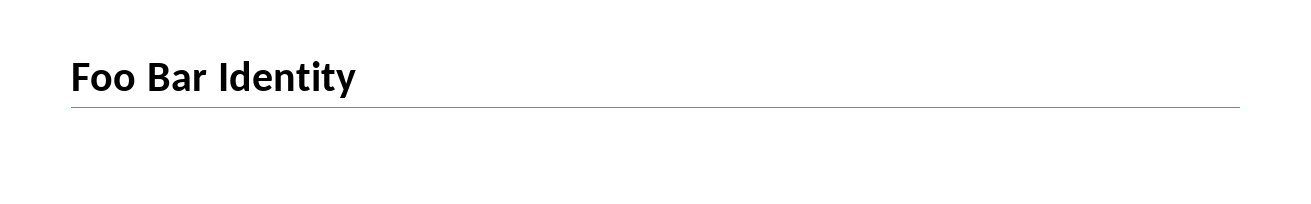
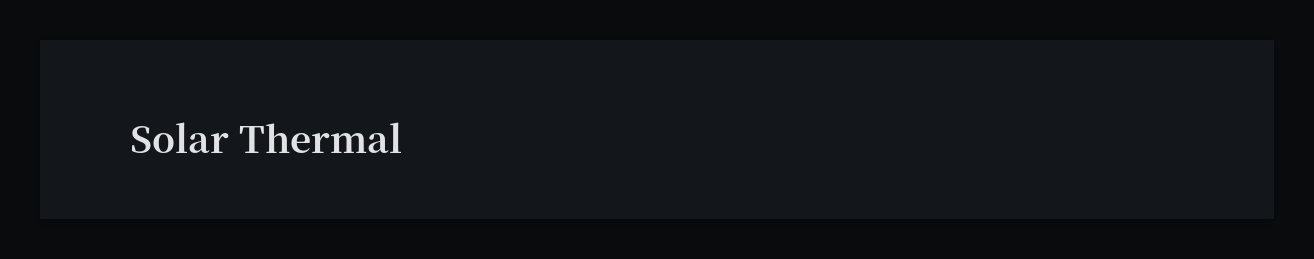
- Foo Bar Identity
+ Solar Thermal

